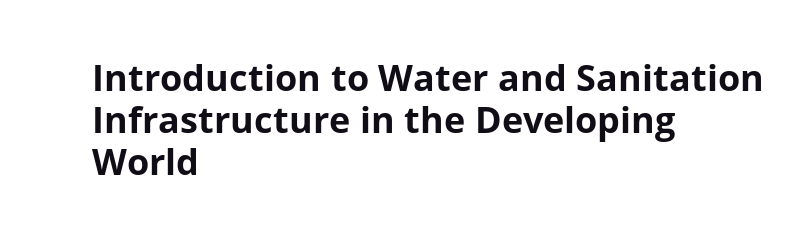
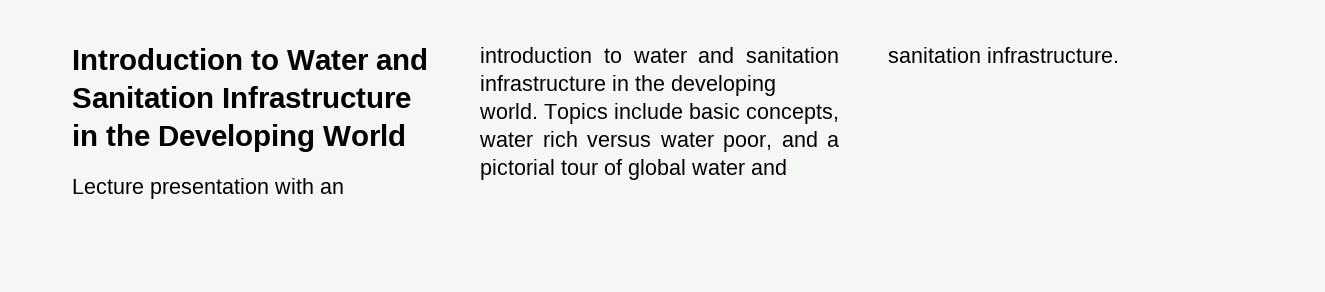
+ Lecture presentation with an introduction to water and sanitation infrastructure in the developing world. Topics include basic concepts, water rich versus water poor, and a pictorial tour of global water and sanitation infrastructure.

